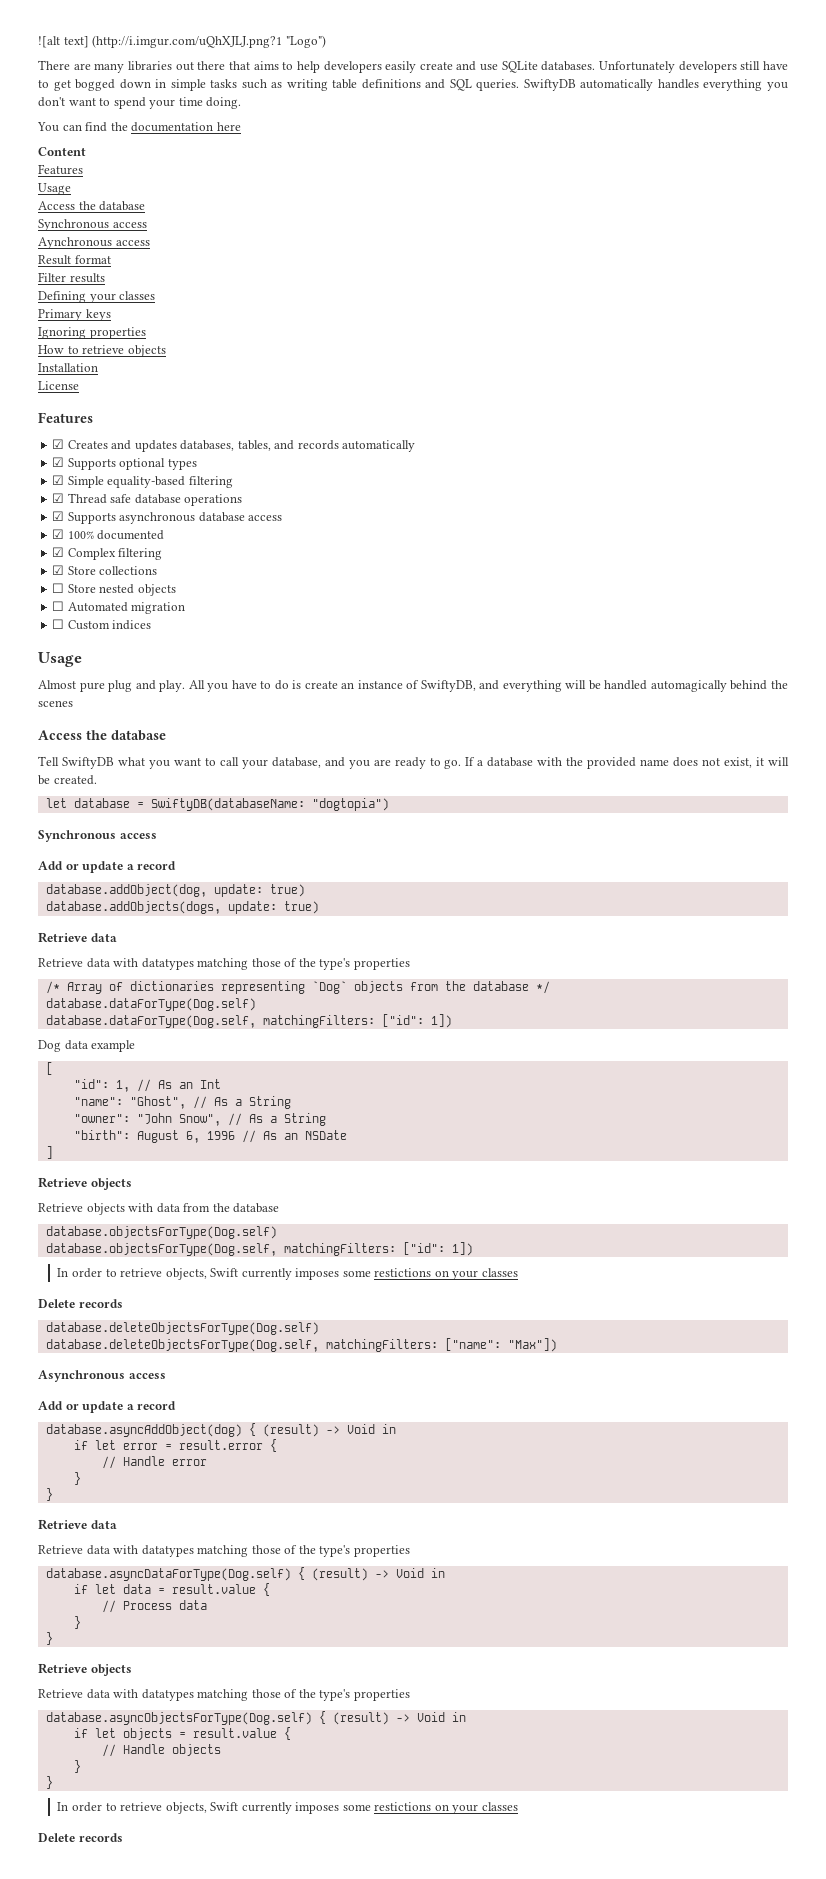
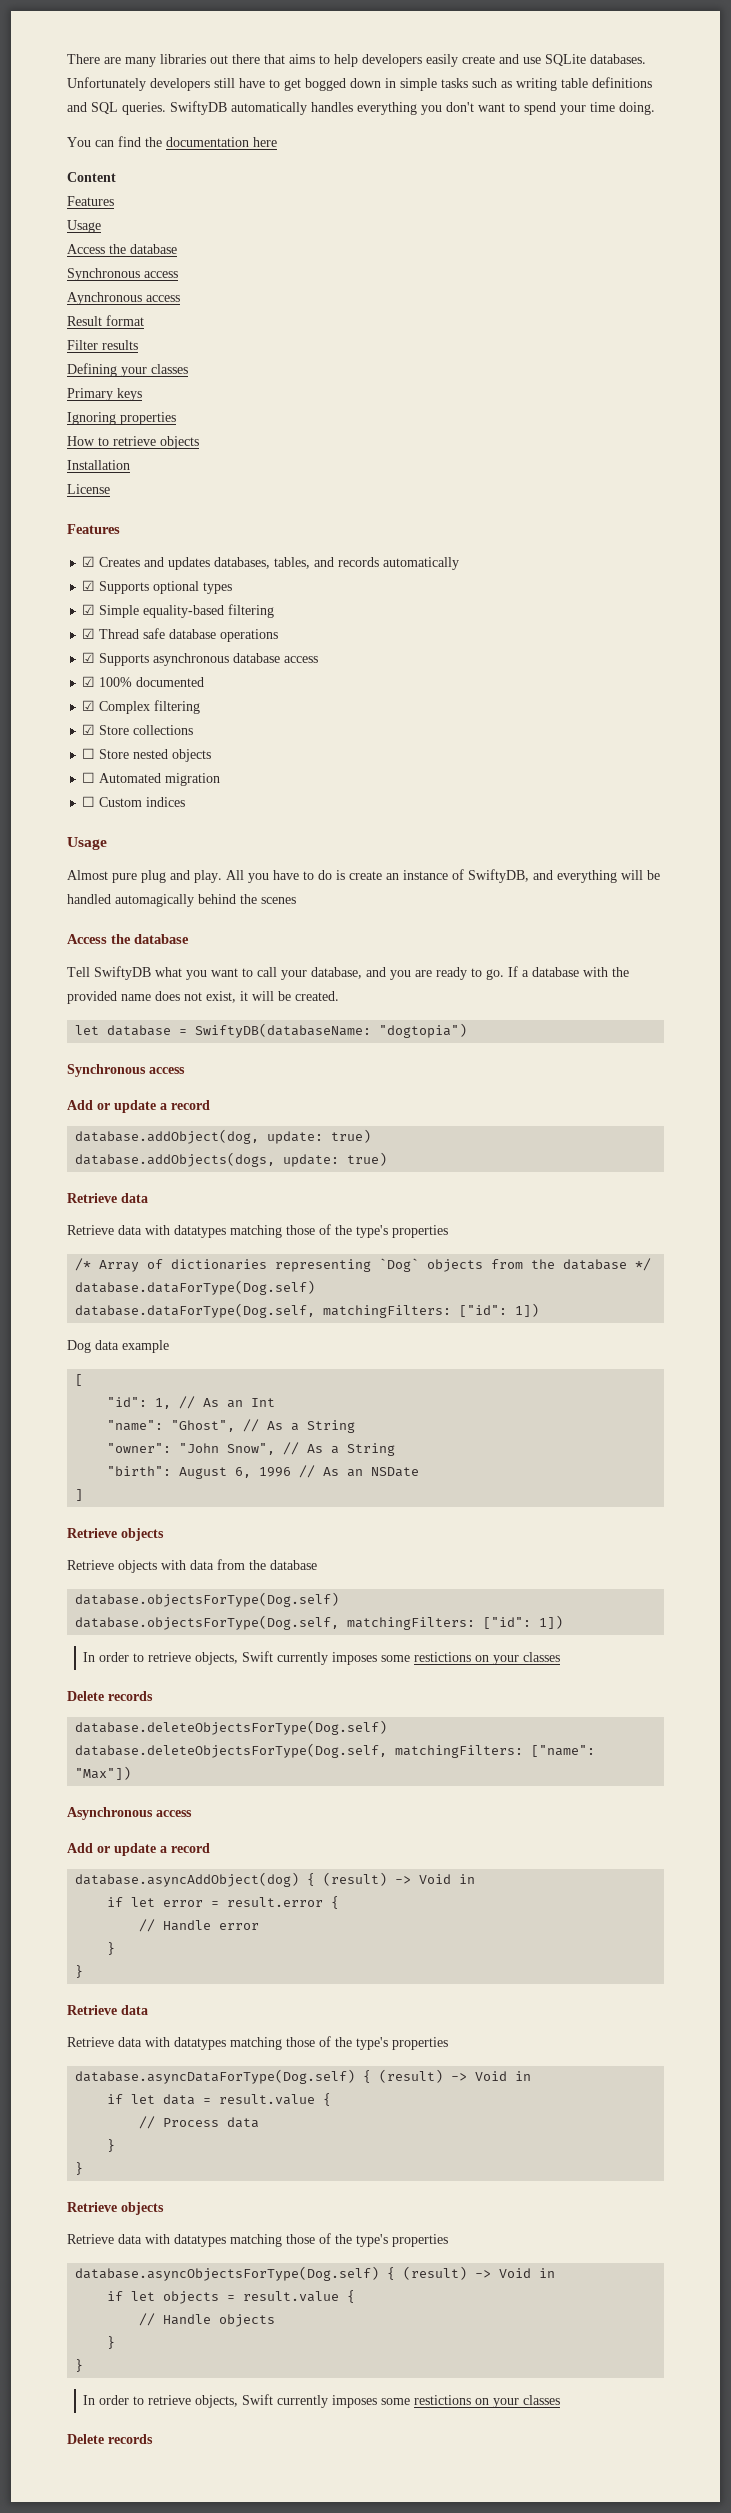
- ![alt text] (http://i.imgur.com/uQhXJLJ.png?1 "Logo")

